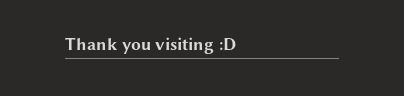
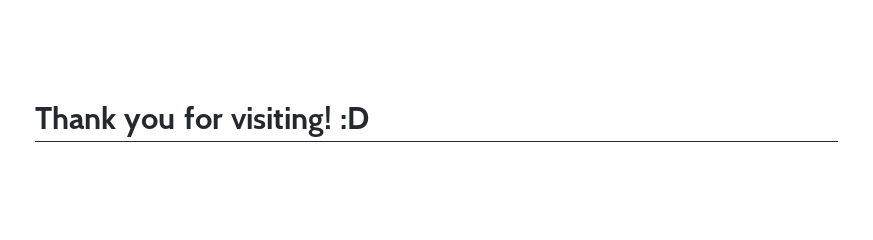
- Thank you visiting :D
+ Thank you for visiting! :D

